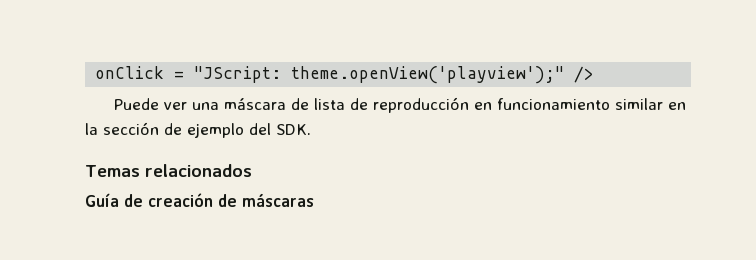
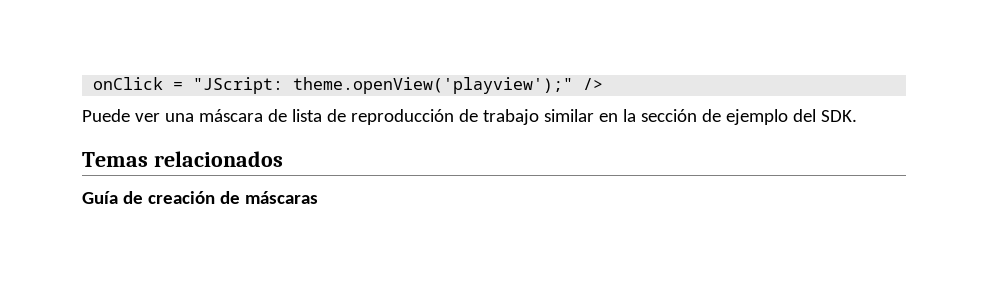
- Puede ver una máscara de lista de reproducción en funcionamiento similar en la sección de ejemplo del SDK.
+ Puede ver una máscara de lista de reproducción de trabajo similar en la sección de ejemplo del SDK.

